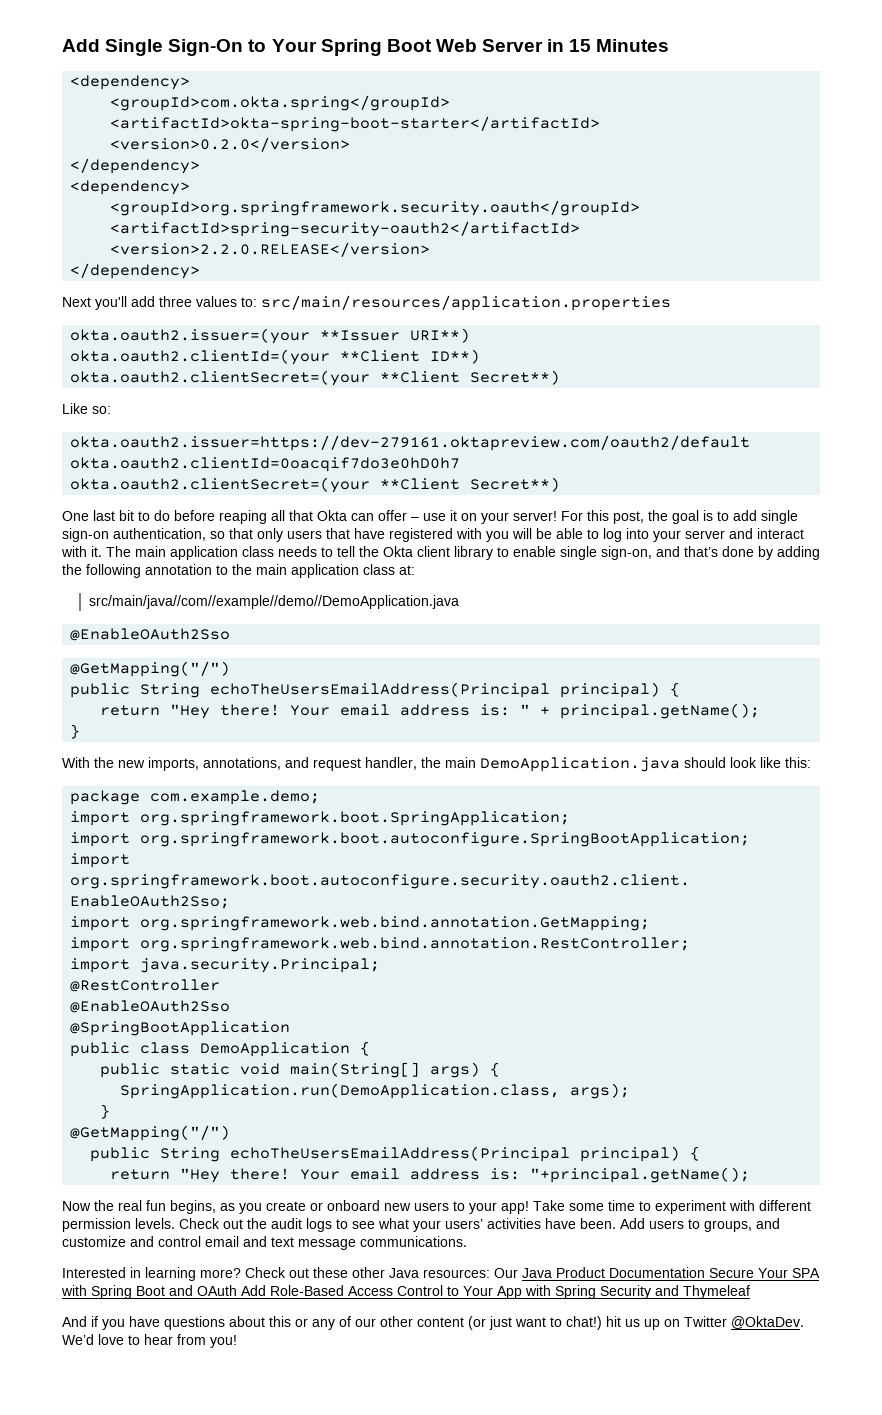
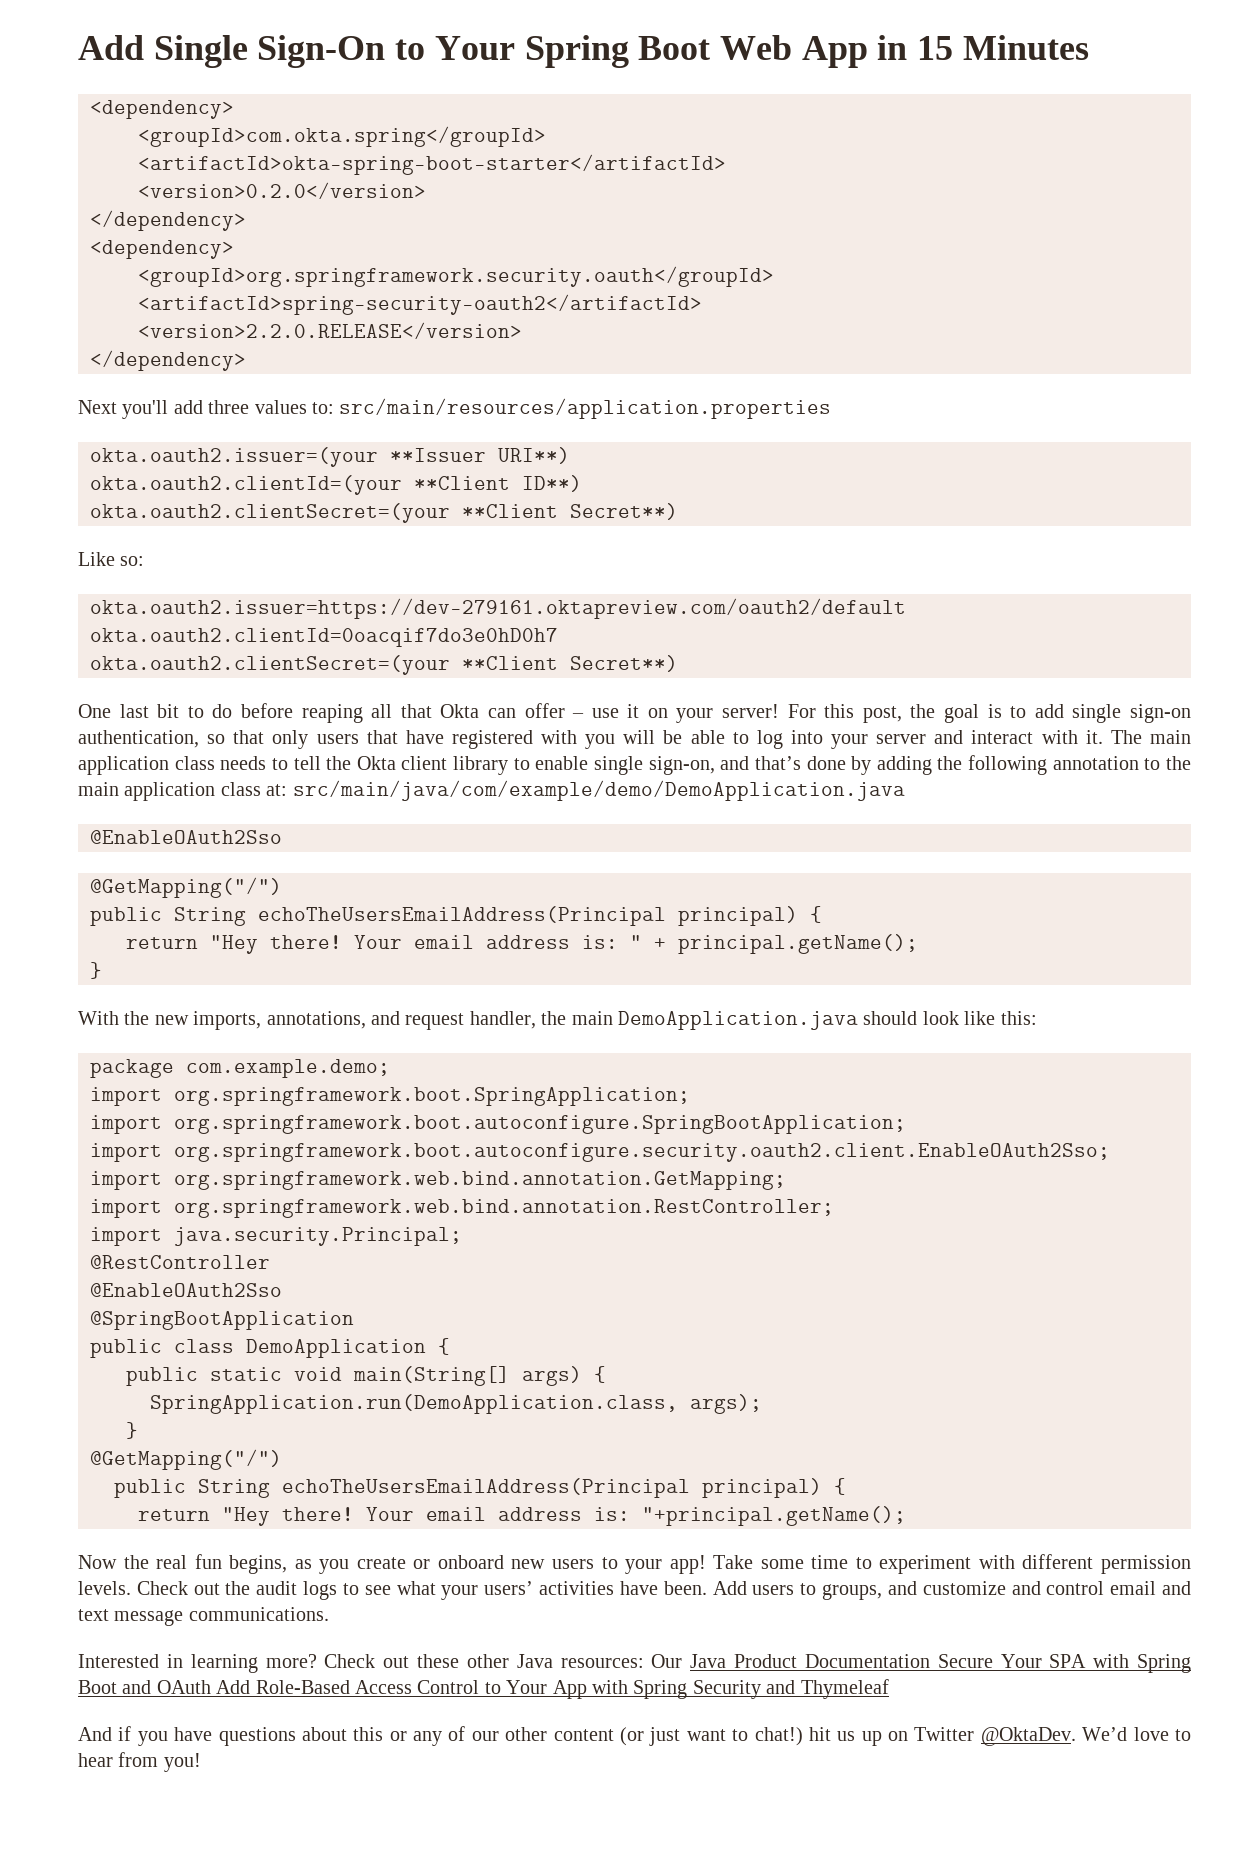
- Add Single Sign-On to Your Spring Boot Web Server in 15 Minutes
+ Add Single Sign-On to Your Spring Boot Web App in 15 Minutes
- The main application class needs to tell the Okta client library to enable single sign-on, and that’s done by adding the following annotation to the main application class at:
- src/main/java//com//example//demo//DemoApplication.java
+ The main application class needs to tell the Okta client library to enable single sign-on, and that’s done by adding the following annotation to the main application class at: src/main/java/com/example/demo/DemoApplication.java

